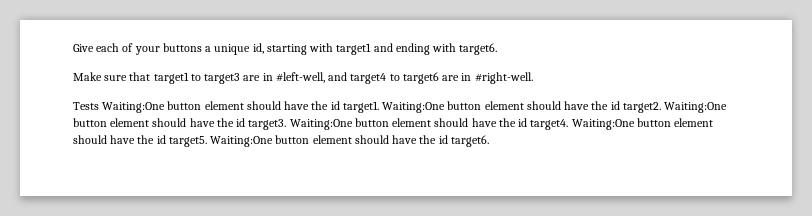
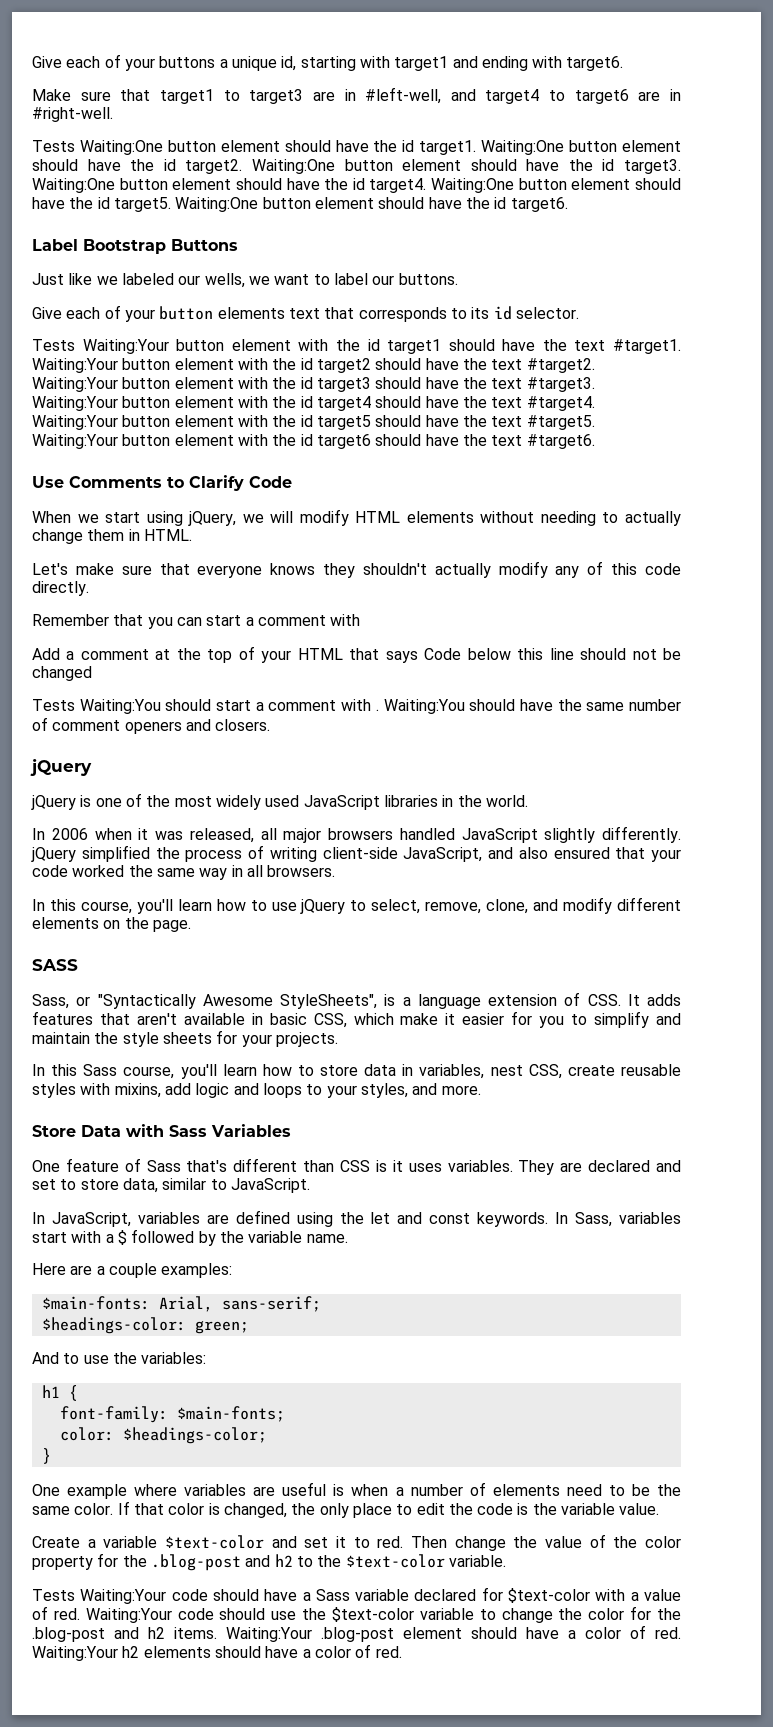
+ Label Bootstrap Buttons
+ Just like we labeled our wells, we want to label our buttons.
+ Give each of your button elements text that corresponds to its id selector.
+ Tests Waiting:Your button element with the id target1 should have the text #target1. Waiting:Your button element with the id target2 should have the text #target2. Waiting:Your button element with the id target3 should have the text #target3. Waiting:Your button element with the id target4 should have the text #target4. Waiting:Your button element with the id target5 should have the text #target5. Waiting:Your button element with the id target6 should have the text #target6.
+ Use Comments to Clarify Code
+ When we start using jQuery, we will modify HTML elements without needing to actually change them in HTML.
+ Let's make sure that everyone knows they shouldn't actually modify any of this code directly.
+ Remember that you can start a comment with
+ Add a comment at the top of your HTML that says Code below this line should not be changed
+ Tests Waiting:You should start a comment with . Waiting:You should have the same number of comment openers and closers.
+ jQuery
+ jQuery is one of the most widely used JavaScript libraries in the world.
+ In 2006 when it was released, all major browsers handled JavaScript slightly differently. jQuery simplified the process of writing client-side JavaScript, and also ensured that your code worked the same way in all browsers.
+ In this course, you'll learn how to use jQuery to select, remove, clone, and modify different elements on the page.
+ SASS
+ Sass, or "Syntactically Awesome StyleSheets", is a language extension of CSS. It adds features that aren't available in basic CSS, which make it easier for you to simplify and maintain the style sheets for your projects.
+ In this Sass course, you'll learn how to store data in variables, nest CSS, create reusable styles with mixins, add logic and loops to your styles, and more.
+ Store Data with Sass Variables
+ One feature of Sass that's different than CSS is it uses variables. They are declared and set to store data, similar to JavaScript.
+ In JavaScript, variables are defined using the let and const keywords. In Sass, variables start with a $ followed by the variable name.
+ Here are a couple examples:
+ $main-fonts: Arial, sans-serif;
+ $headings-color: green;
+ And to use the variables:
+ h1 {
+ font-family: $main-fonts;
+ color: $headings-color;
+ }
+ One example where variables are useful is when a number of elements need to be the same color. If that color is changed, the only place to edit the code is the variable value.
+ Create a variable $text-color and set it to red. Then change the value of the color property for the .blog-post and h2 to the $text-color variable.
+ Tests Waiting:Your code should have a Sass variable declared for $text-color with a value of red. Waiting:Your code should use the $text-color variable to change the color for the .blog-post and h2 items. Waiting:Your .blog-post element should have a color of red. Waiting:Your h2 elements should have a color of red.

